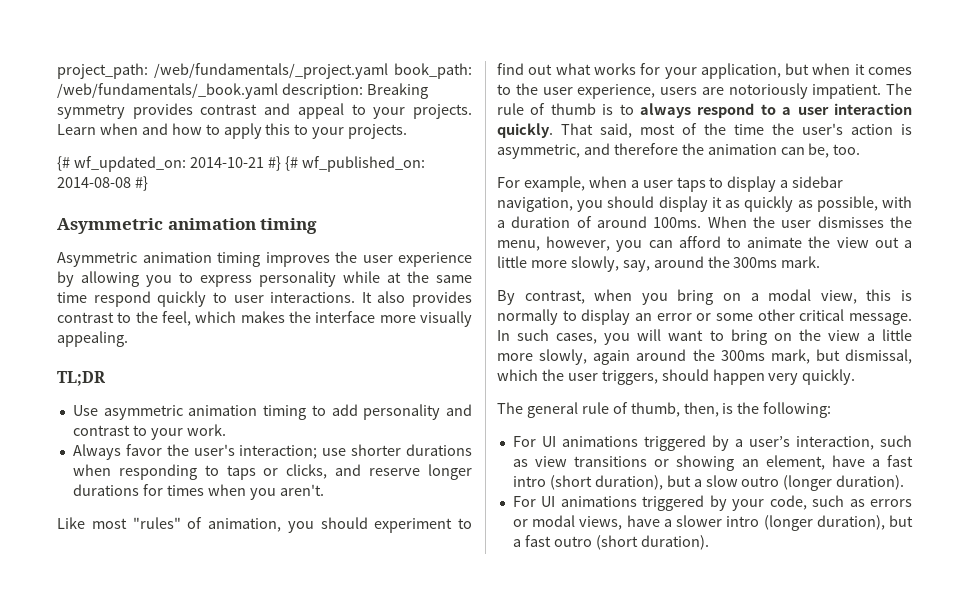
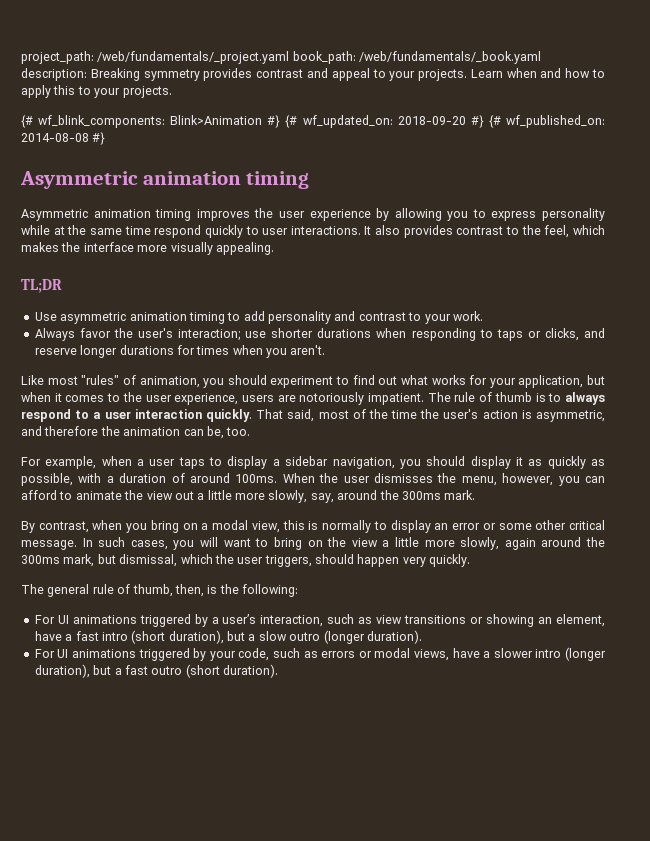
- {# wf_updated_on: 2014-10-21 #} {# wf_published_on: 2014-08-08 #}
+ {# wf_blink_components: Blink>Animation #} {# wf_updated_on: 2018-09-20 #} {# wf_published_on: 2014-08-08 #}

